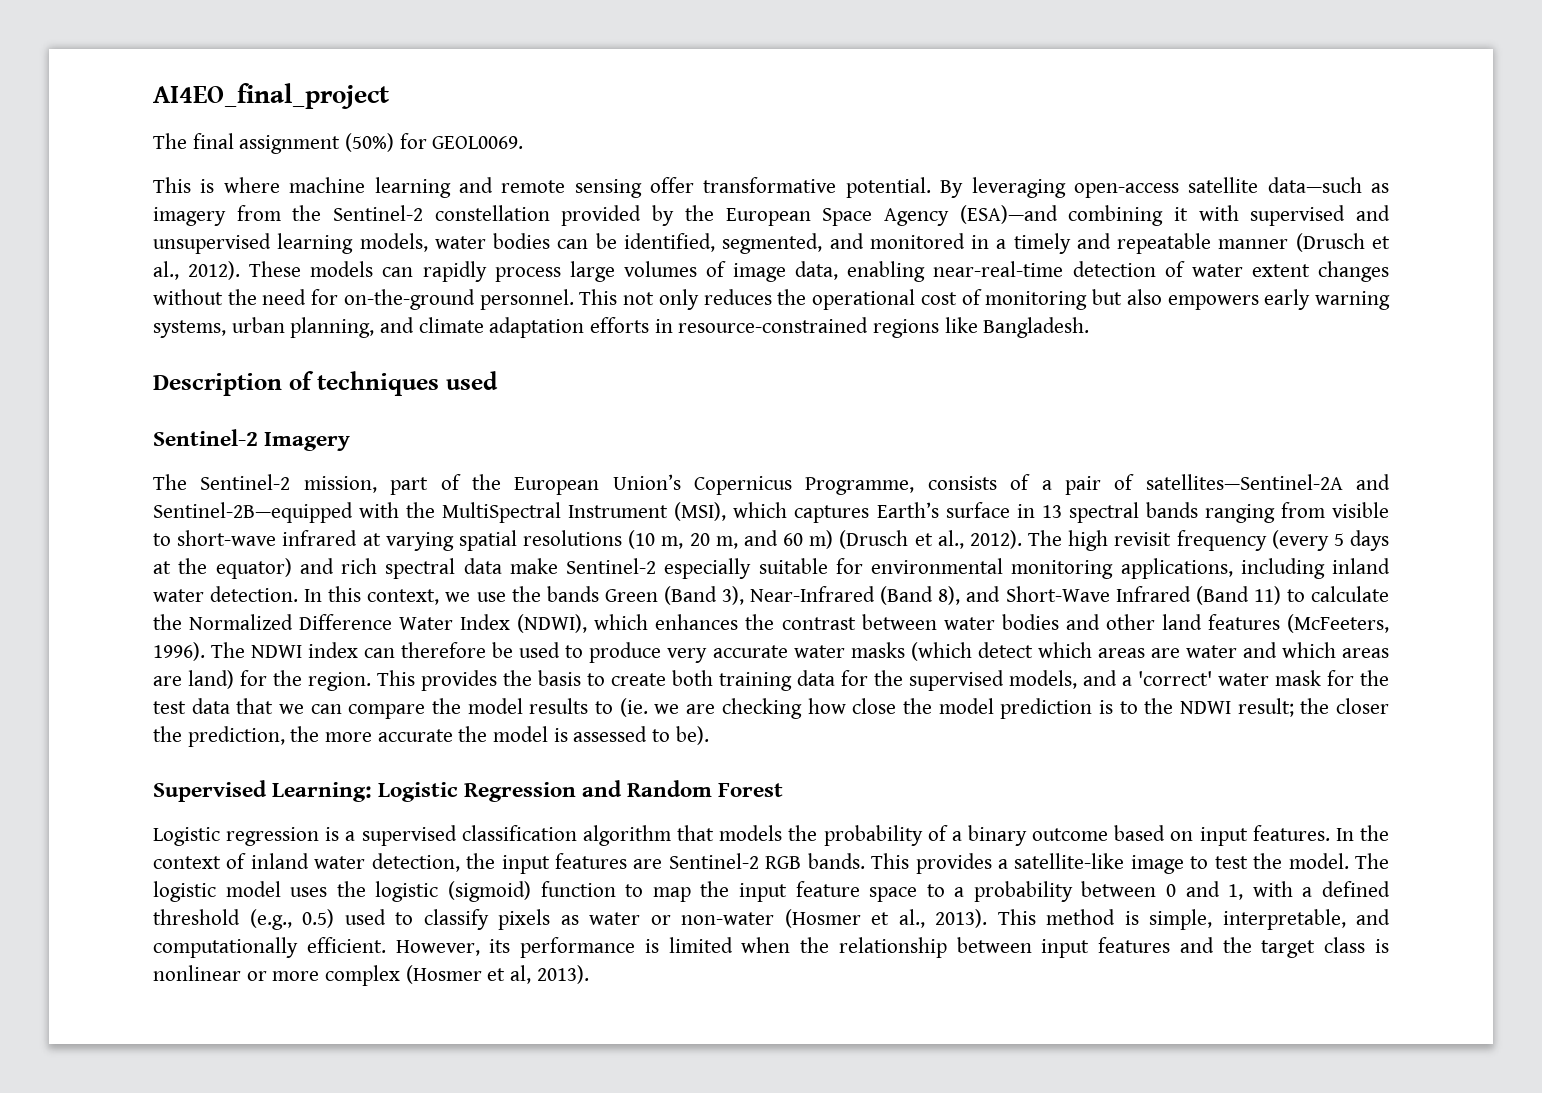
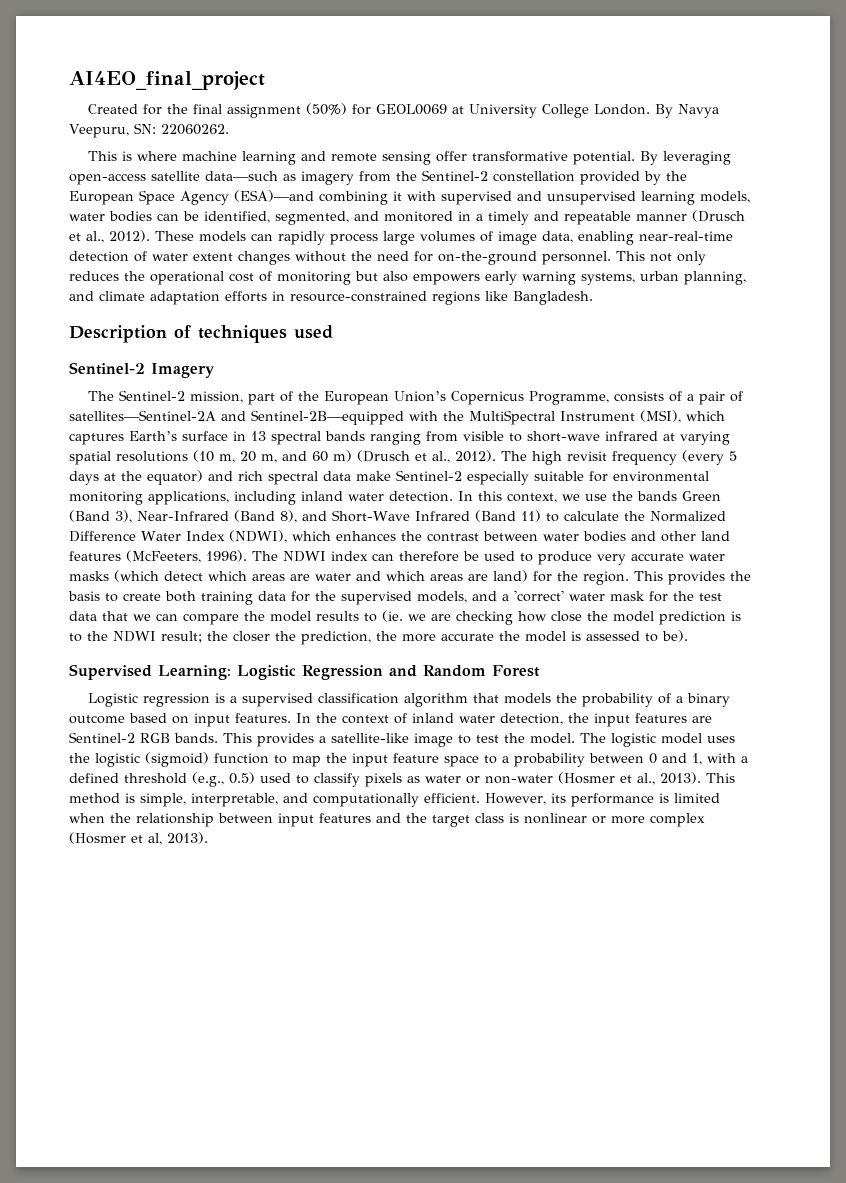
- The final assignment (50%) for GEOL0069.
+ Created for the final assignment (50%) for GEOL0069 at University College London. By Navya Veepuru, SN: 22060262.

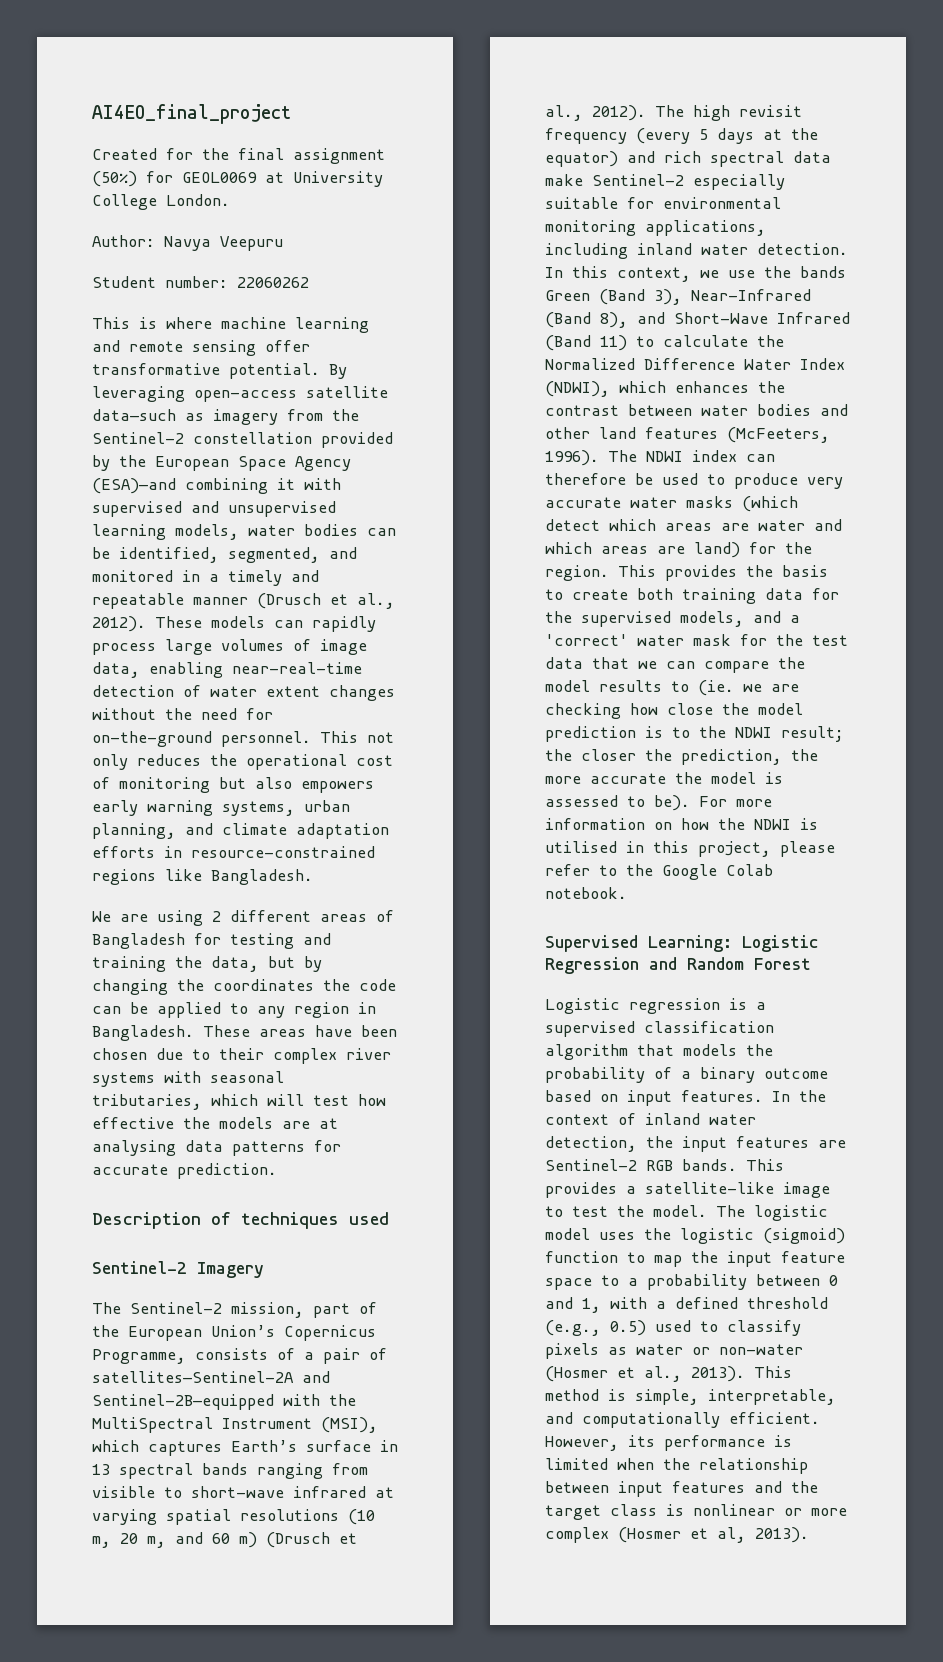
- Created for the final assignment (50%) for GEOL0069 at University College London. By Navya Veepuru, SN: 22060262.
+ Created for the final assignment (50%) for GEOL0069 at University College London.
+ Author: Navya Veepuru
+ Student number: 22060262
+ We are using 2 different areas of Bangladesh for testing and training the data, but by changing the coordinates the code can be applied to any region in Bangladesh. These areas have been chosen due to their complex river systems with seasonal tributaries, which will test how effective the models are at analysing data patterns for accurate prediction.
+ For more information on how the NDWI is utilised in this project, please refer to the Google Colab notebook.

